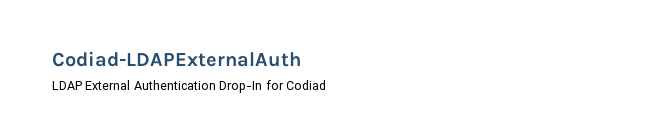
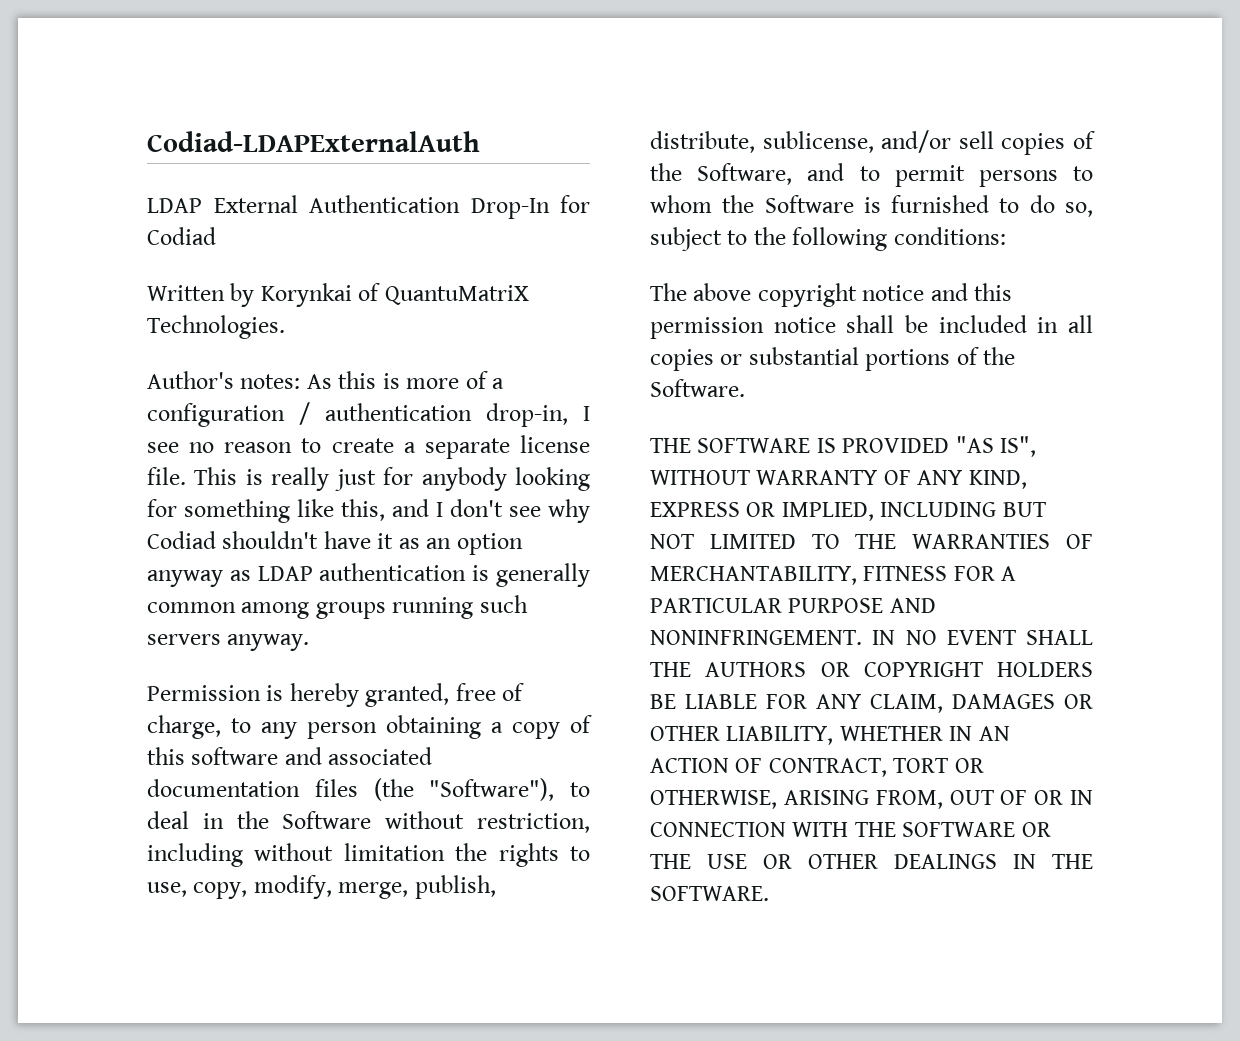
+ Written by Korynkai of QuantuMatriX Technologies.
+ Author's notes: As this is more of a configuration / authentication drop-in, I see no reason to create a separate license file. This is really just for anybody looking for something like this, and I don't see why Codiad shouldn't have it as an option anyway as LDAP authentication is generally common among groups running such servers anyway.
+ Permission is hereby granted, free of charge, to any person obtaining a copy of this software and associated documentation files (the "Software"), to deal in the Software without restriction, including without limitation the rights to use, copy, modify, merge, publish, distribute, sublicense, and/or sell copies of the Software, and to permit persons to whom the Software is furnished to do so, subject to the following conditions:
+ The above copyright notice and this permission notice shall be included in all copies or substantial portions of the Software.
+ THE SOFTWARE IS PROVIDED "AS IS", WITHOUT WARRANTY OF ANY KIND, EXPRESS OR IMPLIED, INCLUDING BUT NOT LIMITED TO THE WARRANTIES OF MERCHANTABILITY, FITNESS FOR A PARTICULAR PURPOSE AND NONINFRINGEMENT. IN NO EVENT SHALL THE AUTHORS OR COPYRIGHT HOLDERS BE LIABLE FOR ANY CLAIM, DAMAGES OR OTHER LIABILITY, WHETHER IN AN ACTION OF CONTRACT, TORT OR OTHERWISE, ARISING FROM, OUT OF OR IN CONNECTION WITH THE SOFTWARE OR THE USE OR OTHER DEALINGS IN THE SOFTWARE.

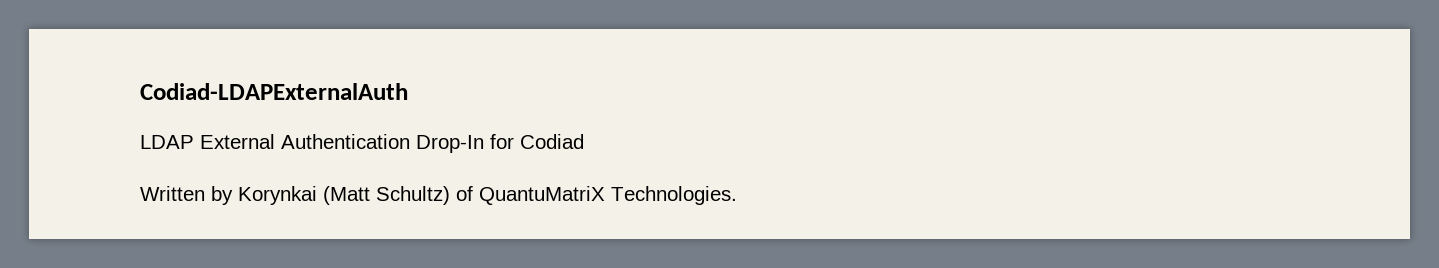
- Written by Korynkai of QuantuMatriX Technologies.
+ Written by Korynkai (Matt Schultz) of QuantuMatriX Technologies.
- Author's notes: As this is more of a configuration / authentication drop-in, I see no reason to create a separate license file. This is really just for anybody looking for something like this, and I don't see why Codiad shouldn't have it as an option anyway as LDAP authentication is generally common among groups running such servers anyway.
- Permission is hereby granted, free of charge, to any person obtaining a copy of this software and associated documentation files (the "Software"), to deal in the Software without restriction, including without limitation the rights to use, copy, modify, merge, publish, distribute, sublicense, and/or sell copies of the Software, and to permit persons to whom the Software is furnished to do so, subject to the following conditions:
- The above copyright notice and this permission notice shall be included in all copies or substantial portions of the Software.
- THE SOFTWARE IS PROVIDED "AS IS", WITHOUT WARRANTY OF ANY KIND, EXPRESS OR IMPLIED, INCLUDING BUT NOT LIMITED TO THE WARRANTIES OF MERCHANTABILITY, FITNESS FOR A PARTICULAR PURPOSE AND NONINFRINGEMENT. IN NO EVENT SHALL THE AUTHORS OR COPYRIGHT HOLDERS BE LIABLE FOR ANY CLAIM, DAMAGES OR OTHER LIABILITY, WHETHER IN AN ACTION OF CONTRACT, TORT OR OTHERWISE, ARISING FROM, OUT OF OR IN CONNECTION WITH THE SOFTWARE OR THE USE OR OTHER DEALINGS IN THE SOFTWARE.

